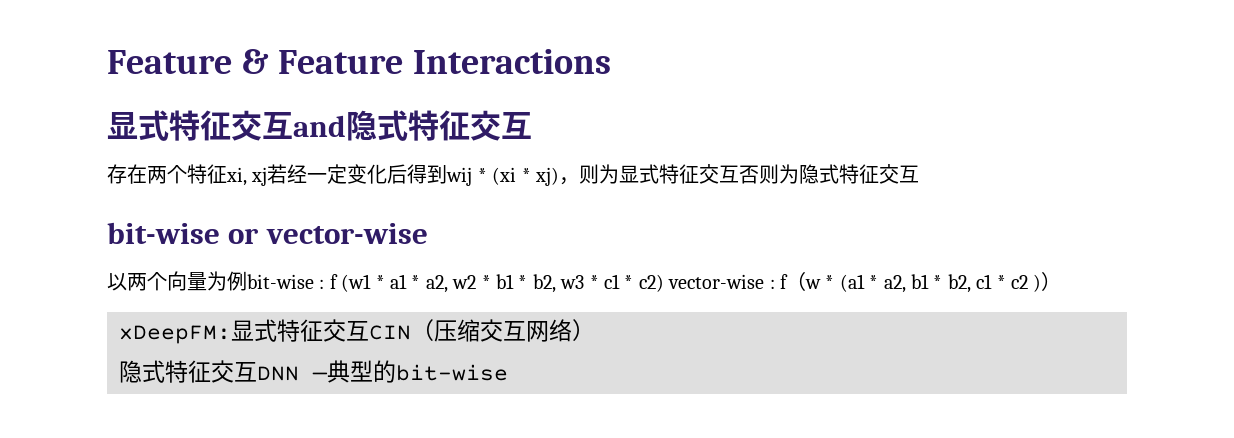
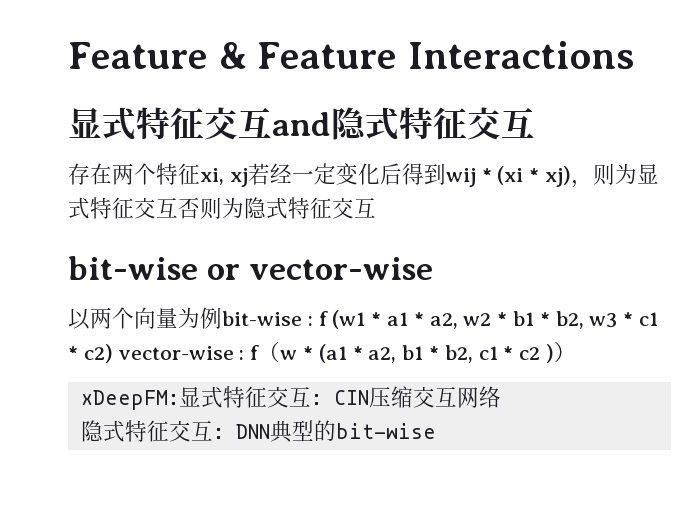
- xDeepFM:显式特征交互CIN（压缩交互网络）
- 隐式特征交互DNN —典型的bit-wise
+ xDeepFM:显式特征交互: CIN压缩交互网络
+ 隐式特征交互: DNN典型的bit-wise

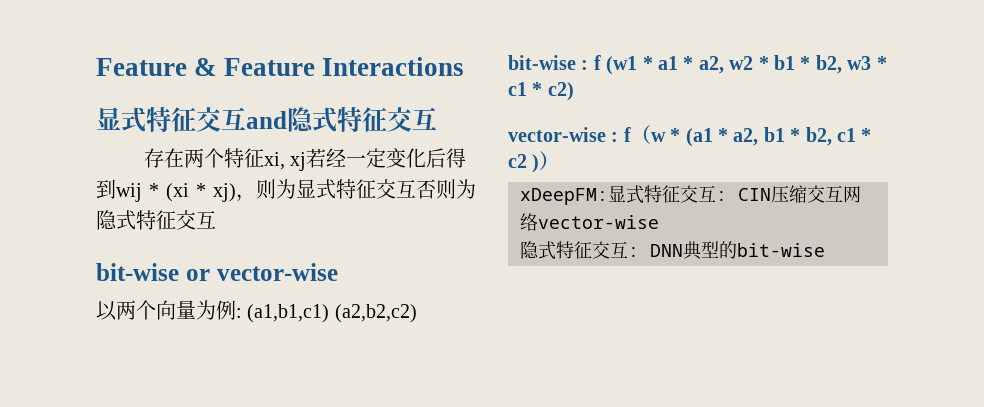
- 以两个向量为例bit-wise : f (w1 * a1 * a2, w2 * b1 * b2, w3 * c1 * c2) vector-wise : f（w * (a1 * a2, b1 * b2, c1 * c2 )）
+ 以两个向量为例: (a1,b1,c1) (a2,b2,c2)
+ bit-wise : f (w1 * a1 * a2, w2 * b1 * b2, w3 * c1 * c2)
+ vector-wise : f（w * (a1 * a2, b1 * b2, c1 * c2 )）
- xDeepFM:显式特征交互: CIN压缩交互网络
+ xDeepFM:显式特征交互: CIN压缩交互网络vector-wise

